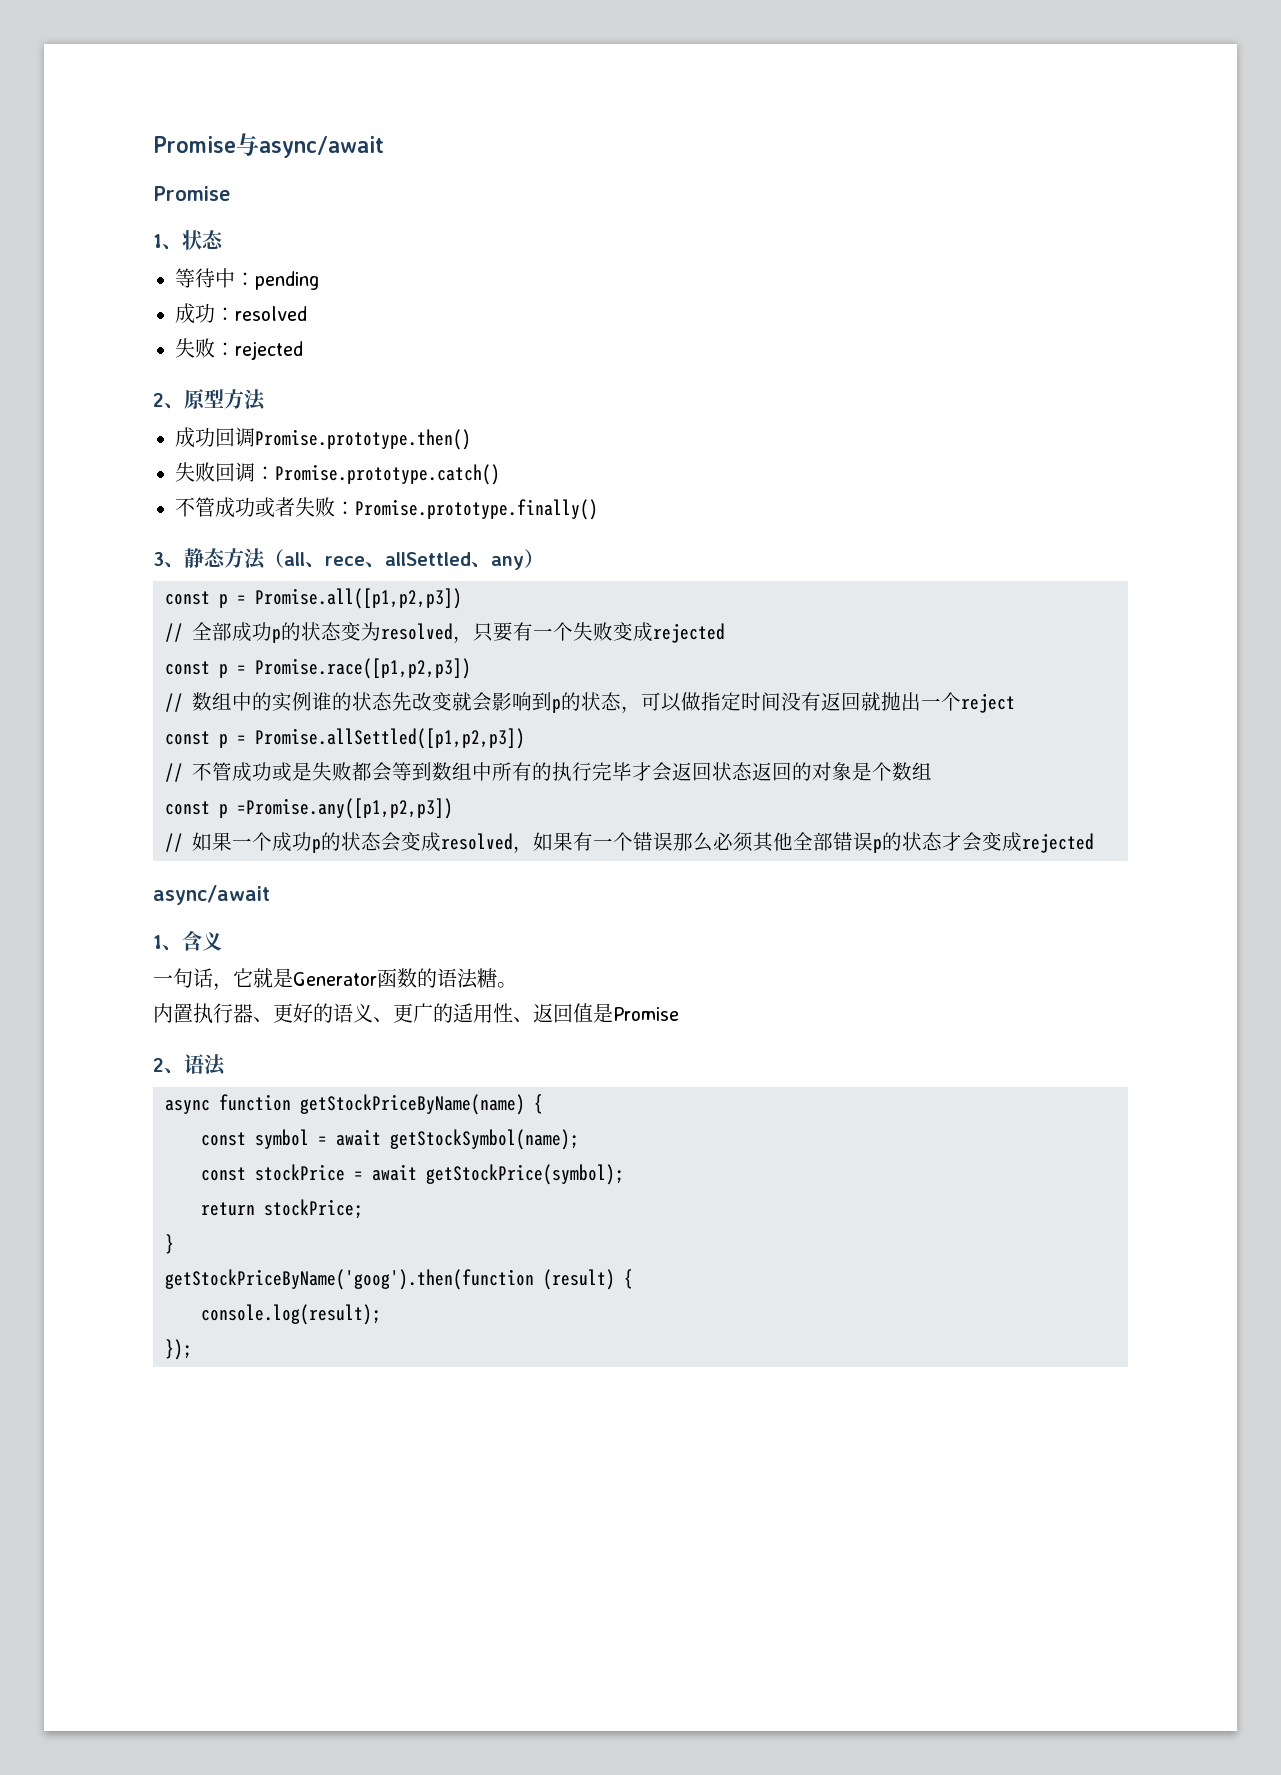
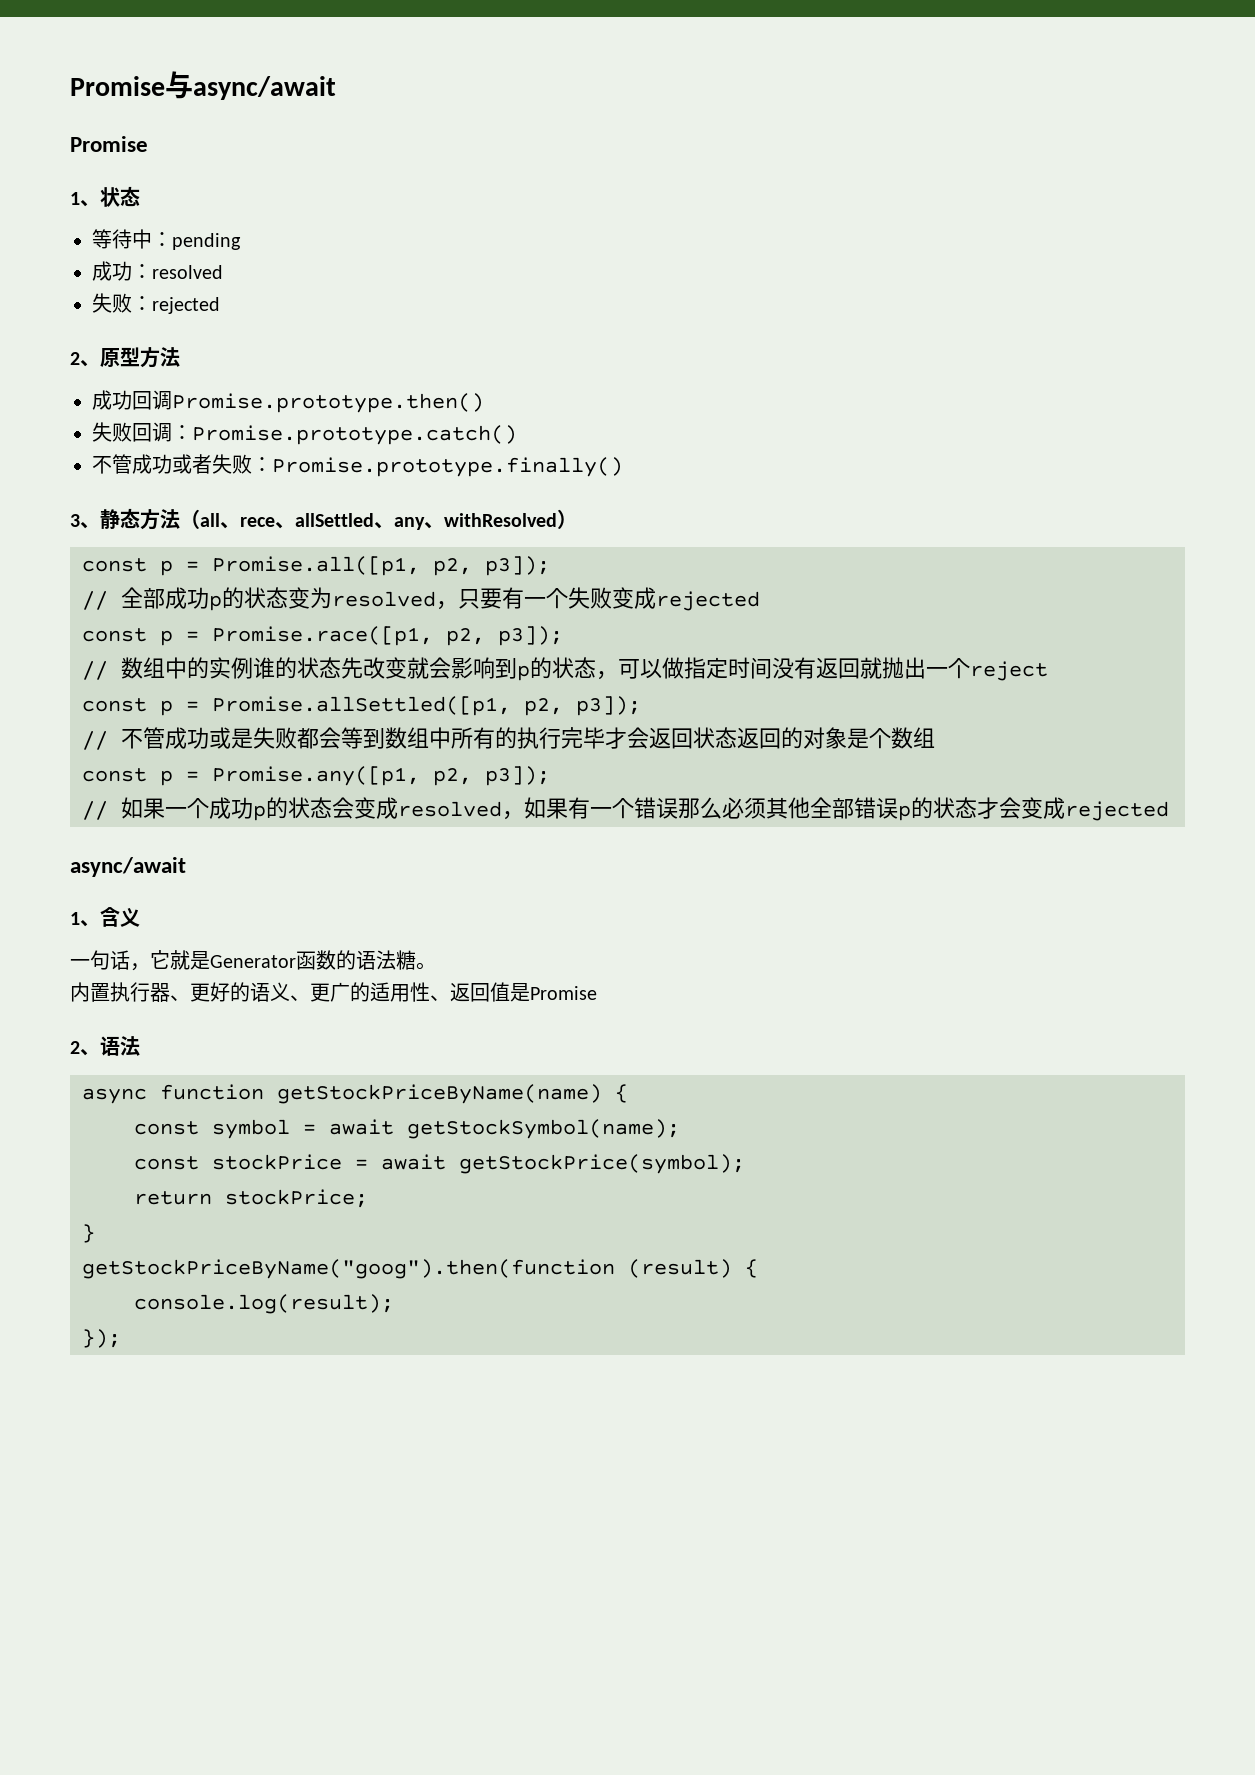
- 3、静态方法（all、rece、allSettled、any）
+ 3、静态方法（all、rece、allSettled、any、withResolved）
- const p = Promise.all([p1,p2,p3])
+ const p = Promise.all([p1, p2, p3]);
- const p = Promise.race([p1,p2,p3])
+ const p = Promise.race([p1, p2, p3]);
- const p = Promise.allSettled([p1,p2,p3])
+ const p = Promise.allSettled([p1, p2, p3]);
- const p =Promise.any([p1,p2,p3])
+ const p = Promise.any([p1, p2, p3]);
- getStockPriceByName('goog').then(function (result) {
+ getStockPriceByName("goog").then(function (result) {

